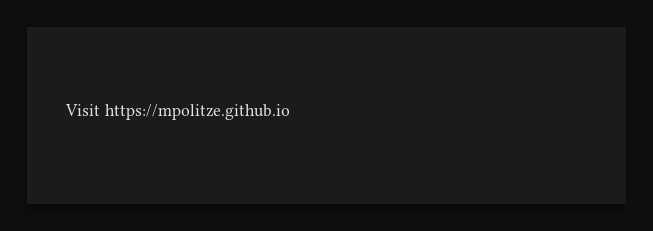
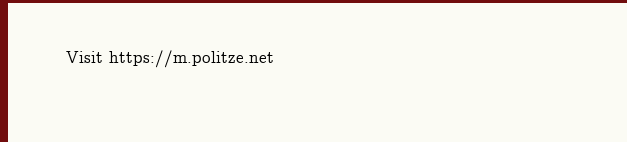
- Visit https://mpolitze.github.io
+ Visit https://m.politze.net

